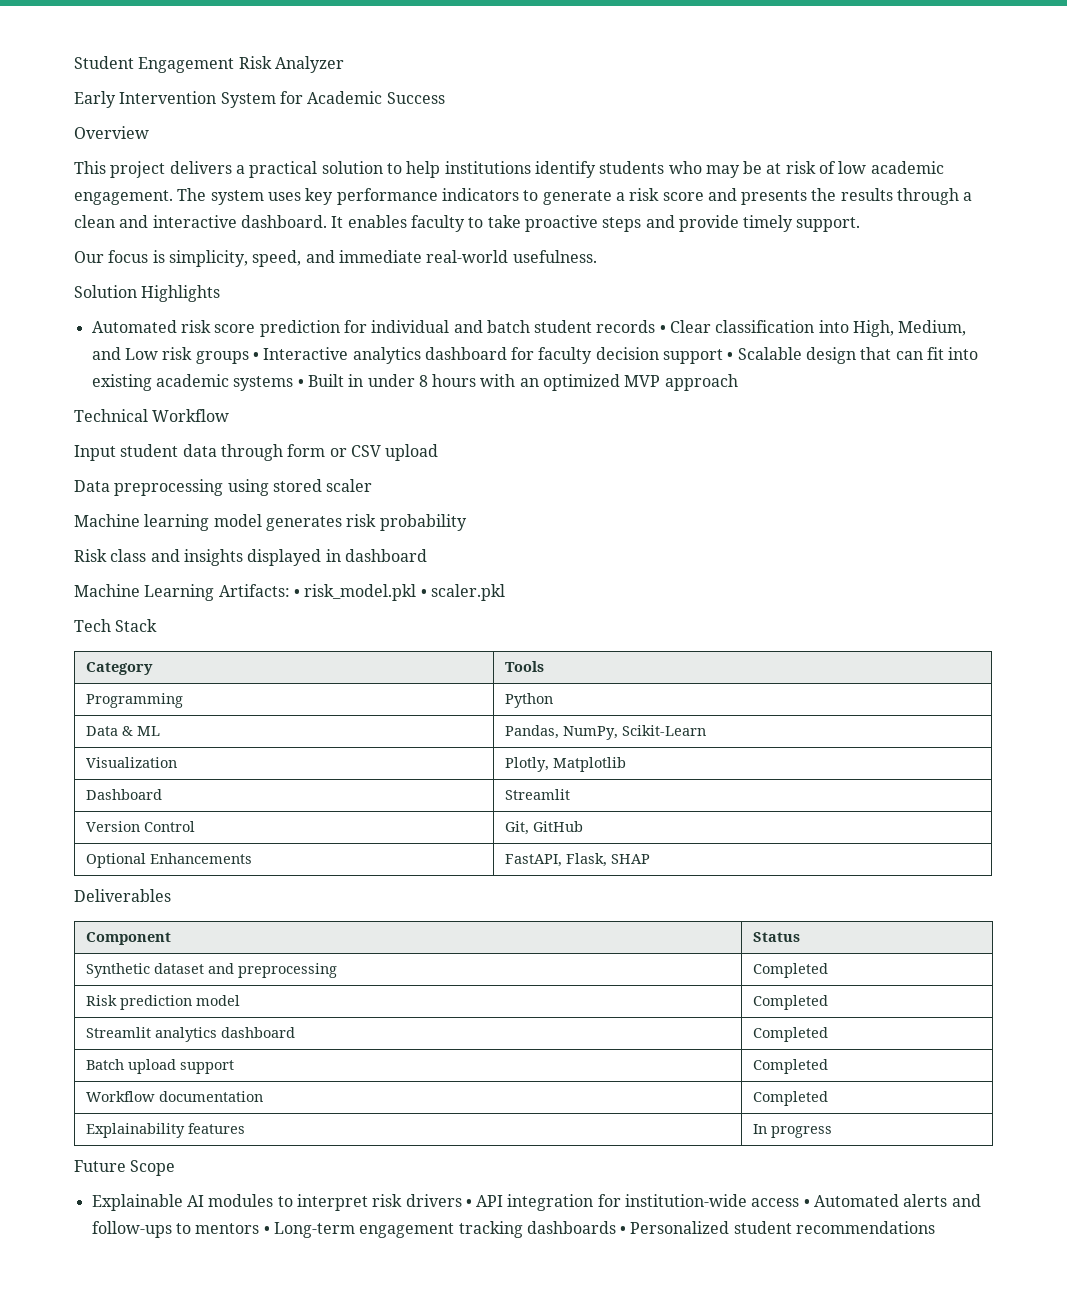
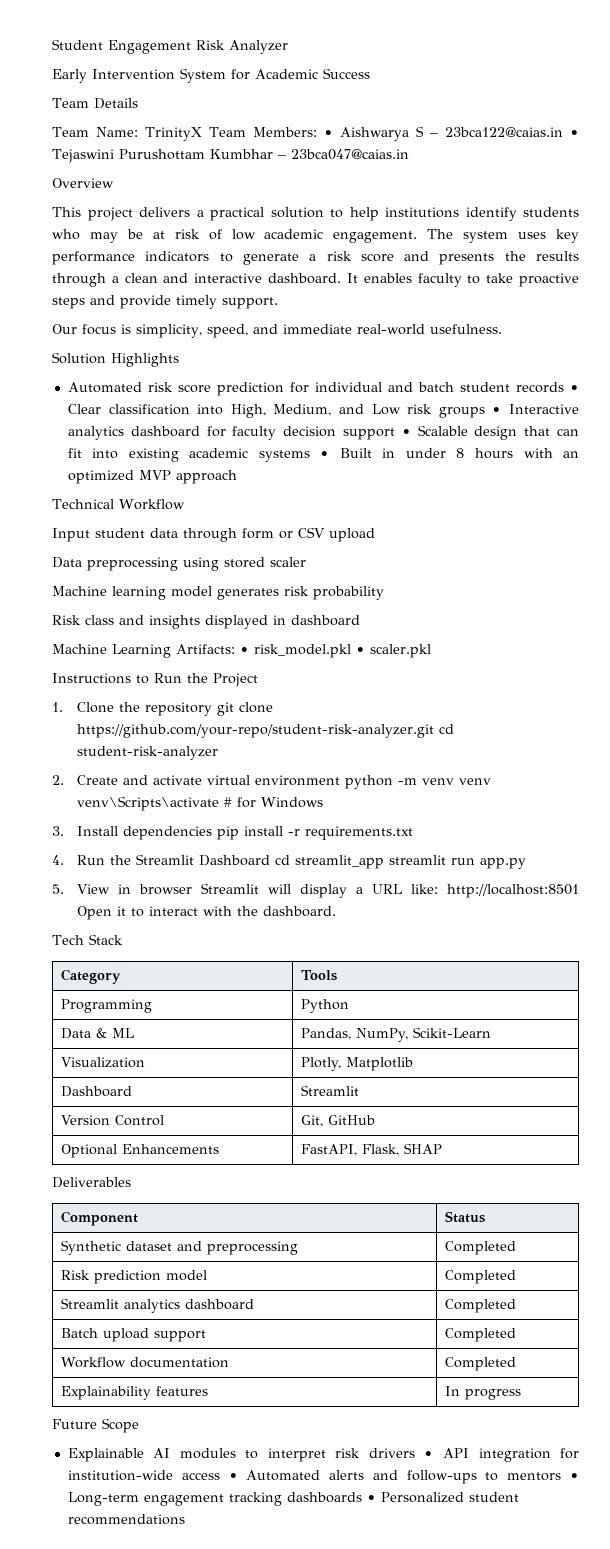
+ Team Details
+ Team Name: TrinityX Team Members: • Aishwarya S – 23bca122@caias.in • Tejaswini Purushottam Kumbhar – 23bca047@caias.in
+ Instructions to Run the Project
+ 1. Clone the repository git clone https://github.com/your-repo/student-risk-analyzer.git cd student-risk-analyzer
+ 2. Create and activate virtual environment python -m venv venv venv\Scripts\activate # for Windows
+ 3. Install dependencies pip install -r requirements.txt
+ 4. Run the Streamlit Dashboard cd streamlit_app streamlit run app.py
+ 5. View in browser Streamlit will display a URL like: http://localhost:8501 Open it to interact with the dashboard.

